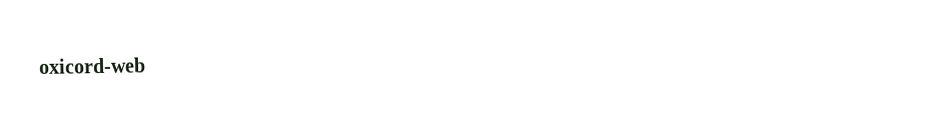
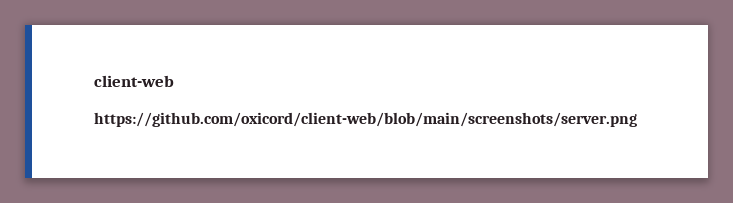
- oxicord-web
+ client-web
+ https://github.com/oxicord/client-web/blob/main/screenshots/server.png

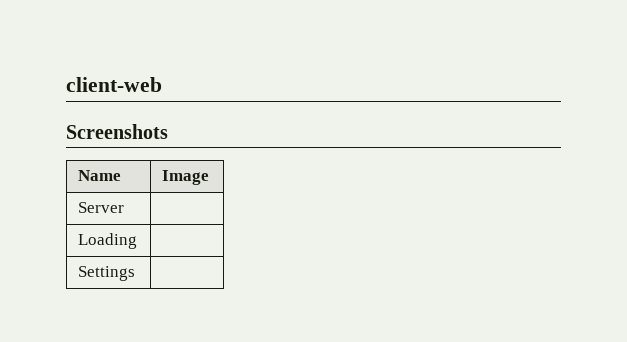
- https://github.com/oxicord/client-web/blob/main/screenshots/server.png
+ Screenshots
+ Name | Image
+ Server |
+ Loading |
+ Settings |

